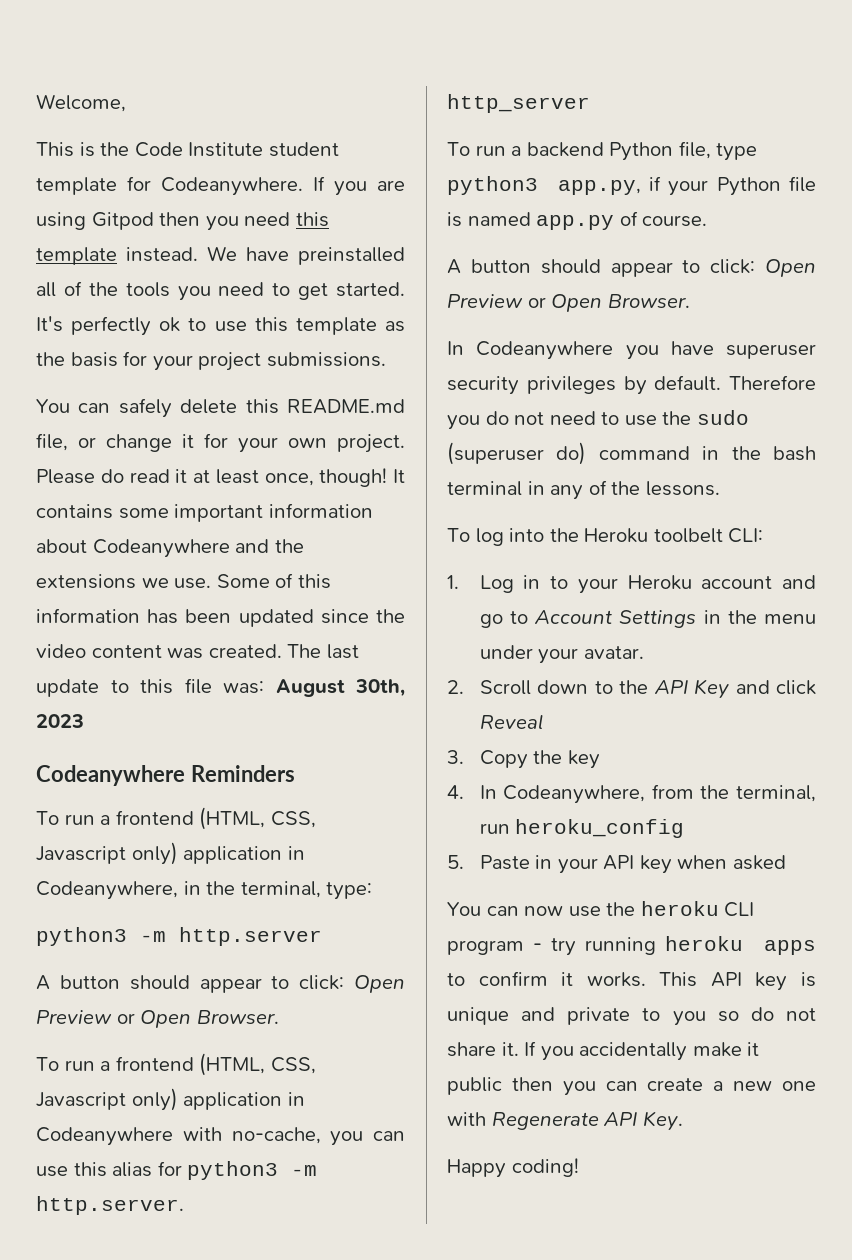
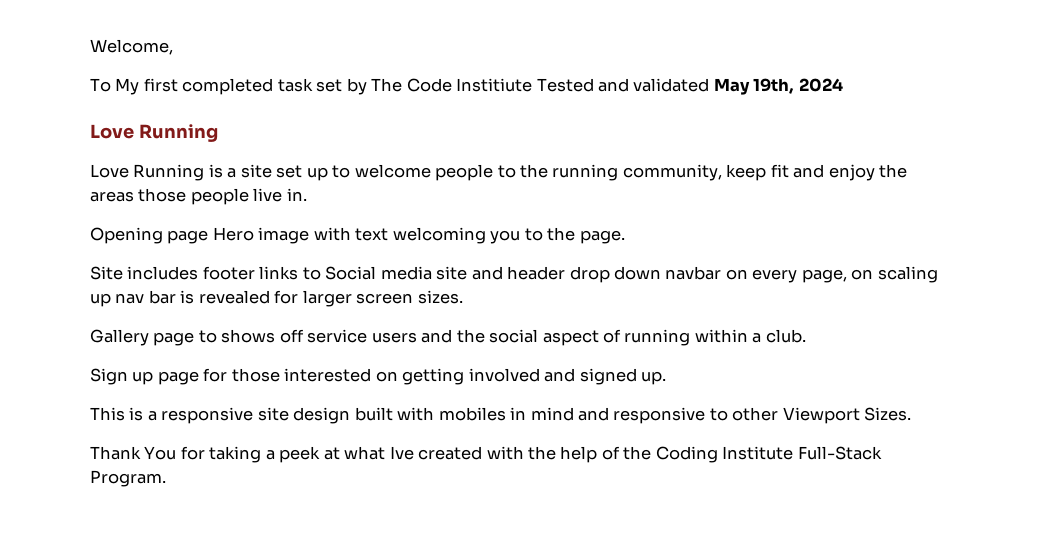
- This is the Code Institute student template for Codeanywhere. If you are using Gitpod then you need this template instead. We have preinstalled all of the tools you need to get started. It's perfectly ok to use this template as the basis for your project submissions.
- You can safely delete this README.md file, or change it for your own project. Please do read it at least once, though! It contains some important information about Codeanywhere and the extensions we use. Some of this information has been updated since the video content was created. The last update to this file was: August 30th, 2023
- Codeanywhere Reminders
- To run a frontend (HTML, CSS, Javascript only) application in Codeanywhere, in the terminal, type:
- python3 -m http.server
- A button should appear to click: Open Preview or Open Browser.
- To run a frontend (HTML, CSS, Javascript only) application in Codeanywhere with no-cache, you can use this alias for python3 -m http.server.
- http_server
- To run a backend Python file, type python3 app.py, if your Python file is named app.py of course.
- A button should appear to click: Open Preview or Open Browser.
- In Codeanywhere you have superuser security privileges by default. Therefore you do not need to use the sudo (superuser do) command in the bash terminal in any of the lessons.
- To log into the Heroku toolbelt CLI:
- 1. Log in to your Heroku account and go to Account Settings in the menu under your avatar.
- 2. Scroll down to the API Key and click Reveal
- 3. Copy the key
- 4. In Codeanywhere, from the terminal, run heroku_config
- 5. Paste in your API key when asked
- You can now use the heroku CLI program - try running heroku apps to confirm it works. This API key is unique and private to you so do not share it. If you accidentally make it public then you can create a new one with Regenerate API Key.
- Happy coding!
+ To My first completed task set by The Code Institiute Tested and validated May 19th, 2024
+ Love Running
+ Love Running is a site set up to welcome people to the running community, keep fit and enjoy the areas those people live in.
+ Opening page Hero image with text welcoming you to the page.
+ Site includes footer links to Social media site and header drop down navbar on every page, on scaling up nav bar is revealed for larger screen sizes.
+ Gallery page to shows off service users and the social aspect of running within a club.
+ Sign up page for those interested on getting involved and signed up.
+ This is a responsive site design built with mobiles in mind and responsive to other Viewport Sizes.
+ Thank You for taking a peek at what Ive created with the help of the Coding Institute Full-Stack Program.

